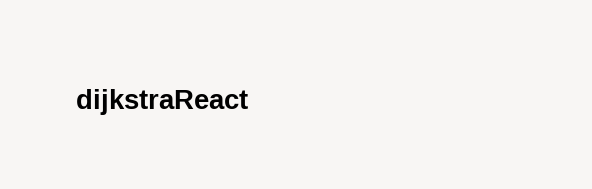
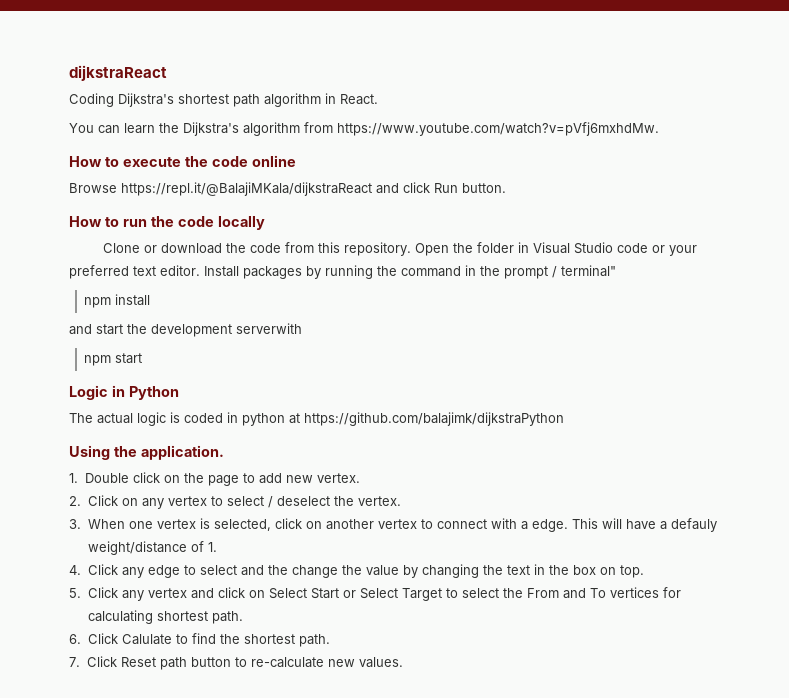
+ Coding Dijkstra's shortest path algorithm in React.
+ You can learn the Dijkstra's algorithm from https://www.youtube.com/watch?v=pVfj6mxhdMw.
+ How to execute the code online
+ Browse https://repl.it/@BalajiMKala/dijkstraReact and click Run button.
+ How to run the code locally
+ Clone or download the code from this repository. Open the folder in Visual Studio code or your preferred text editor. Install packages by running the command in the prompt / terminal"
+ npm install
+ and start the development serverwith
+ npm start
+ Logic in Python
+ The actual logic is coded in python at https://github.com/balajimk/dijkstraPython
+ Using the application.
+ 1. Double click on the page to add new vertex.
+ 2. Click on any vertex to select / deselect the vertex.
+ 3. When one vertex is selected, click on another vertex to connect with a edge. This will have a defauly weight/distance of 1.
+ 4. Click any edge to select and the change the value by changing the text in the box on top.
+ 5. Click any vertex and click on Select Start or Select Target to select the From and To vertices for calculating shortest path.
+ 6. Click Calulate to find the shortest path.
+ 7. Click Reset path button to re-calculate new values.

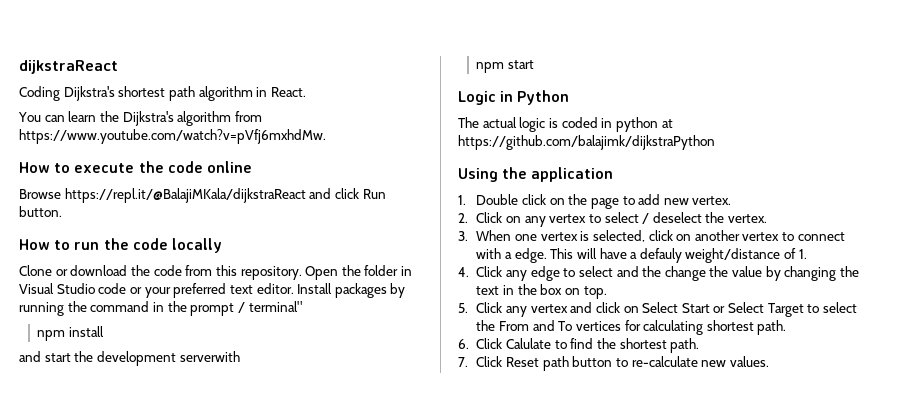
- Using the application.
+ Using the application

